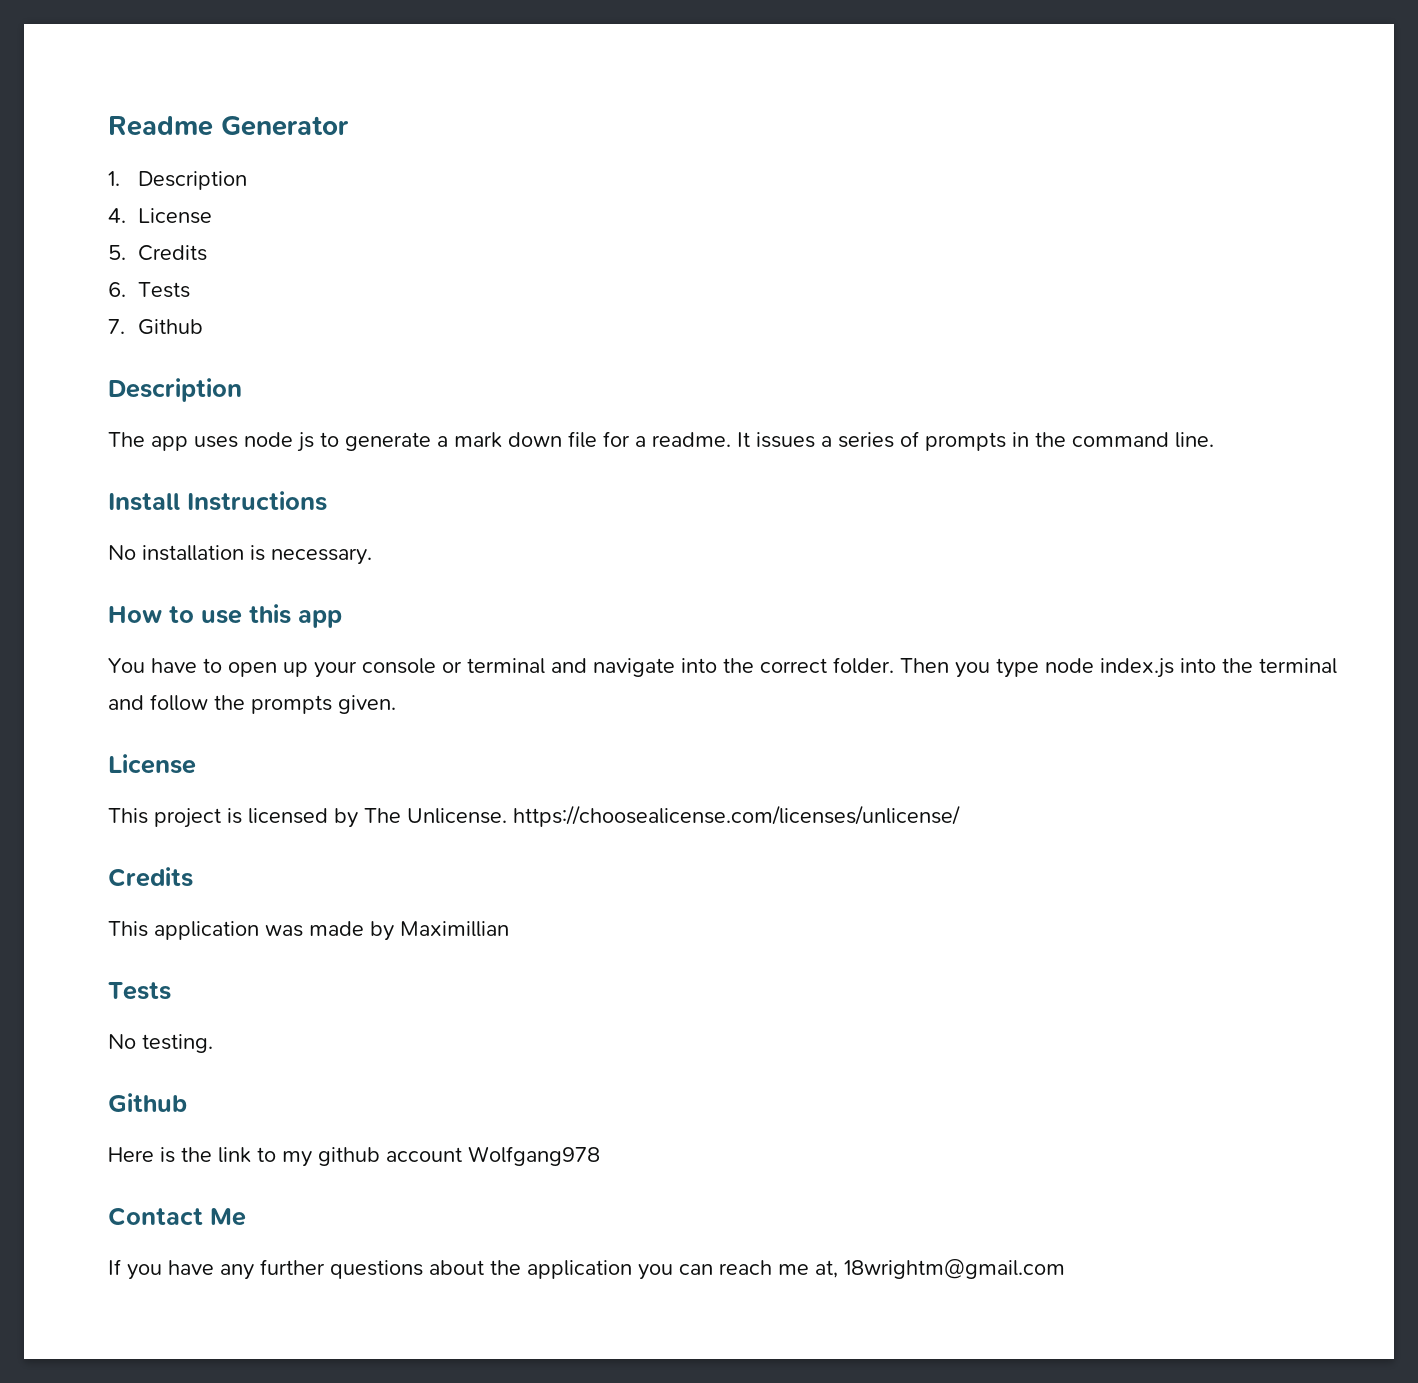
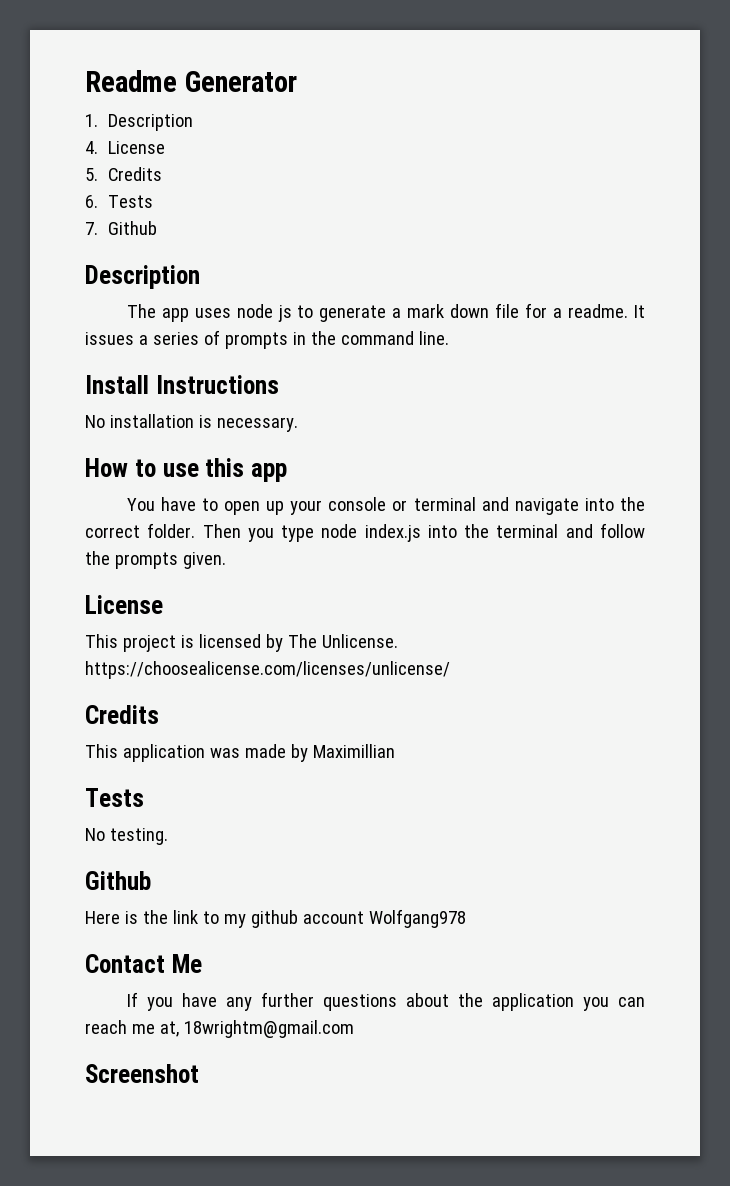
+ Screenshot

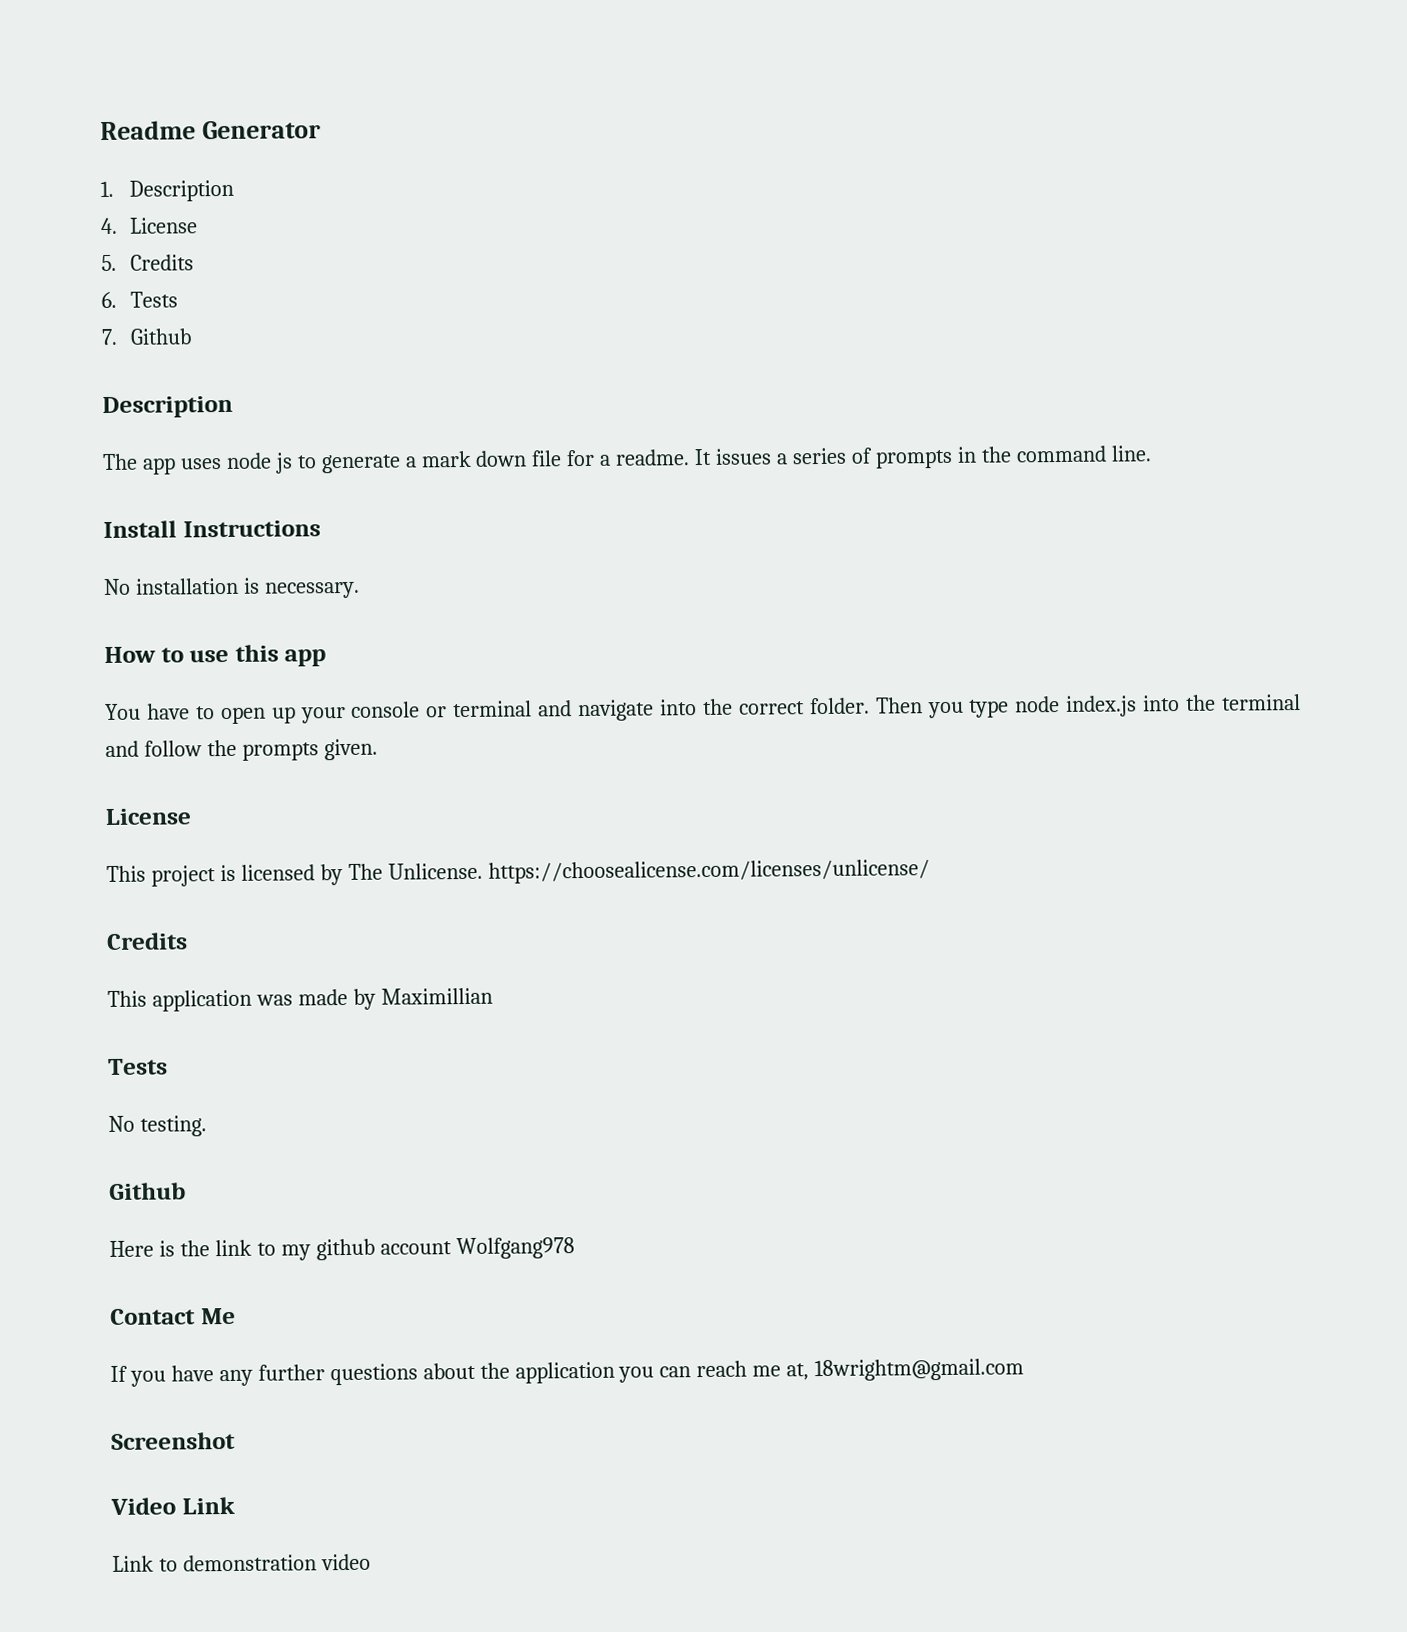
+ Video Link
+ Link to demonstration video

